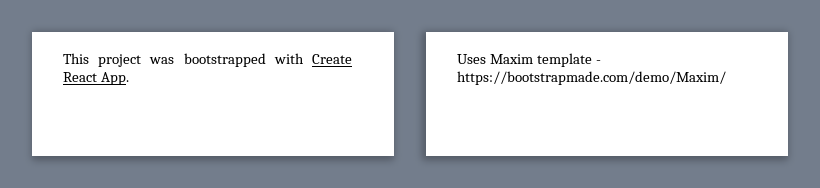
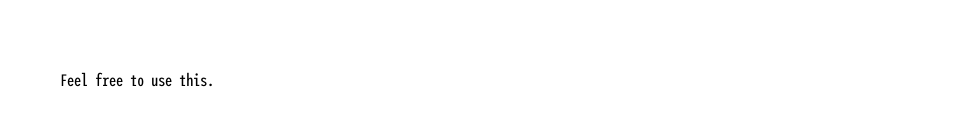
- This project was bootstrapped with Create React App.
- Uses Maxim template - https://bootstrapmade.com/demo/Maxim/
+ Feel free to use this.

